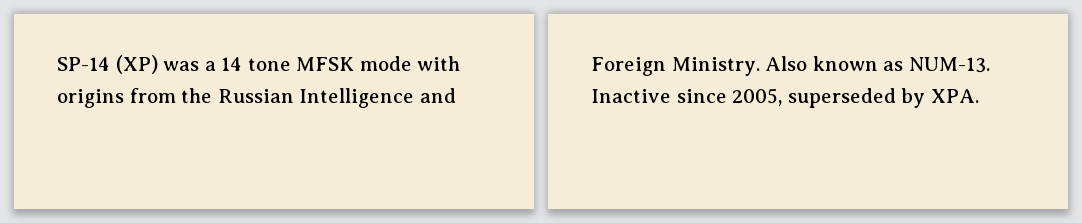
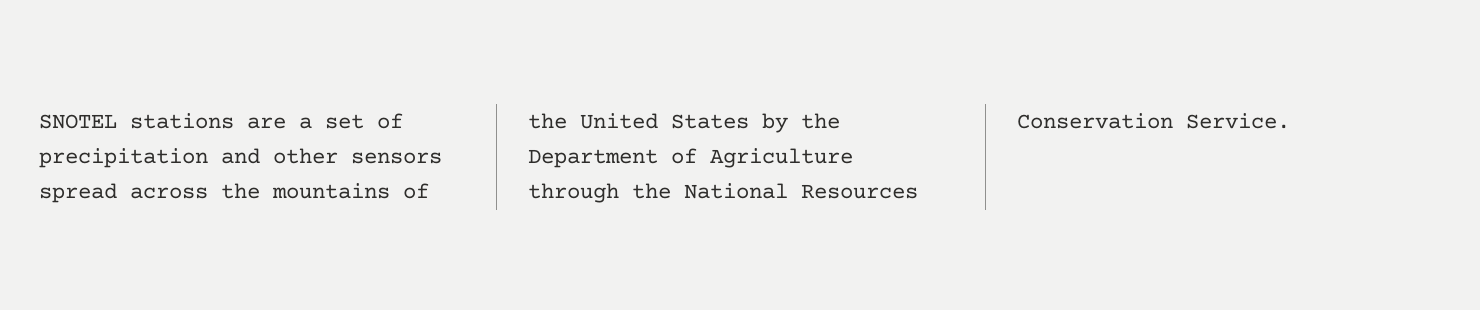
- SP-14 (XP) was a 14 tone MFSK mode with origins from the Russian Intelligence and Foreign Ministry. Also known as NUM-13. Inactive since 2005, superseded by XPA.
+ SNOTEL stations are a set of precipitation and other sensors spread across the mountains of the United States by the Department of Agriculture through the National Resources Conservation Service.

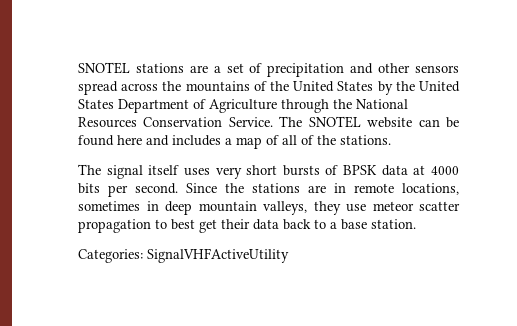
- SNOTEL stations are a set of precipitation and other sensors spread across the mountains of the United States by the Department of Agriculture through the National Resources Conservation Service.
+ SNOTEL stations are a set of precipitation and other sensors spread across the mountains of the United States by the United States Department of Agriculture through the National Resources Conservation Service.
+ The SNOTEL website can be found here and includes a map of all of the stations.
+ The signal itself uses very short bursts of BPSK data at 4000 bits per second. Since the stations are in remote locations, sometimes in deep mountain valleys, they use meteor scatter propagation to best get their data back to a base station.
+ Categories: SignalVHFActiveUtility

